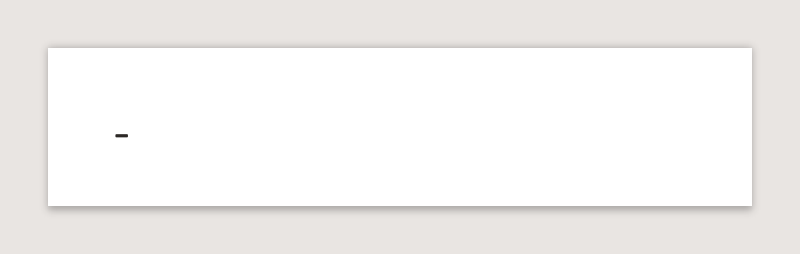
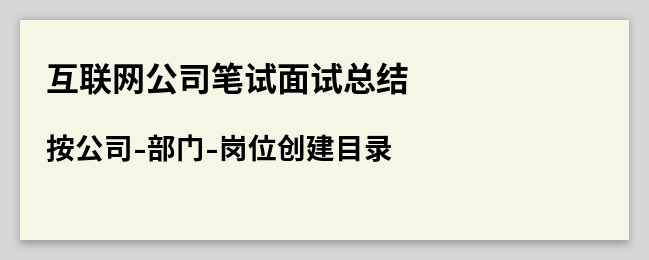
- -
+ 互联网公司笔试面试总结
+ 按公司-部门-岗位创建目录

